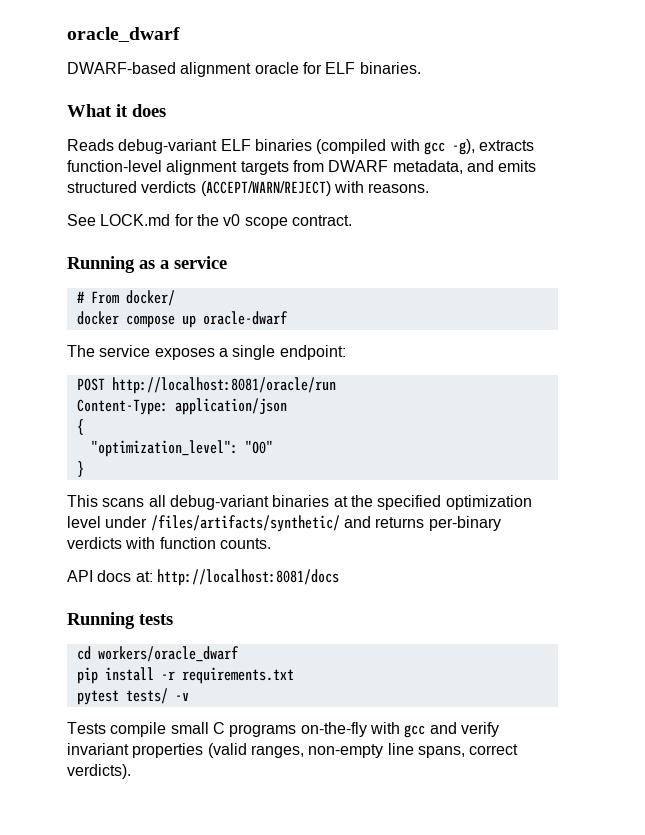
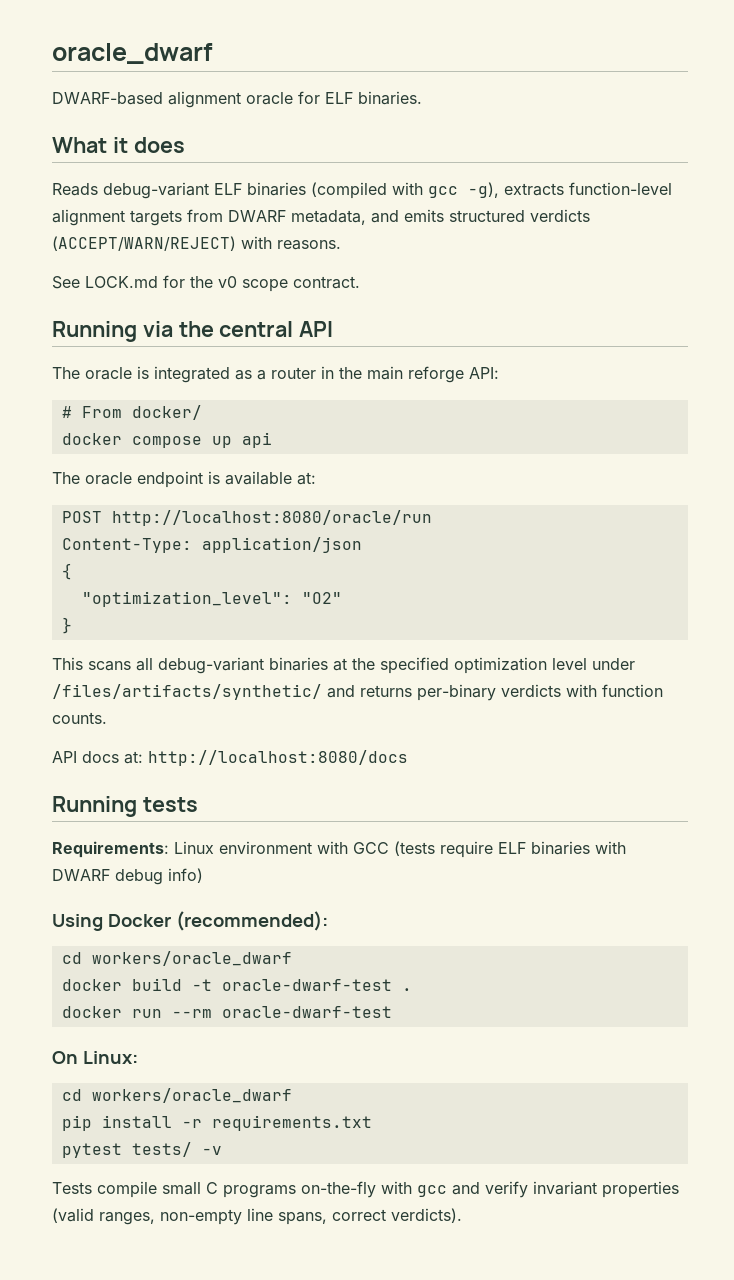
- Running as a service
+ Running via the central API
+ The oracle is integrated as a router in the main reforge API:
- docker compose up oracle-dwarf
- The service exposes a single endpoint:
+ docker compose up api
+ The oracle endpoint is available at:
- POST http://localhost:8081/oracle/run
+ POST http://localhost:8080/oracle/run
- "optimization_level": "O0"
+ "optimization_level": "O2"
- API docs at: http://localhost:8081/docs
+ API docs at: http://localhost:8080/docs
+ Requirements: Linux environment with GCC (tests require ELF binaries with DWARF debug info)
+ Using Docker (recommended):
+ cd workers/oracle_dwarf
+ docker build -t oracle-dwarf-test .
+ docker run --rm oracle-dwarf-test
+ On Linux:

